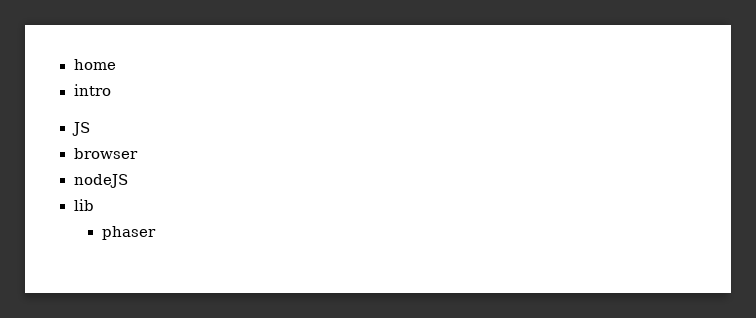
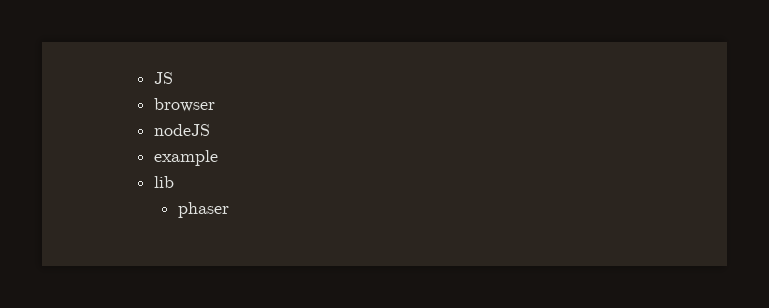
- home
- intro
+ example

